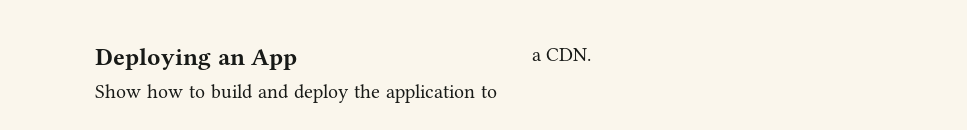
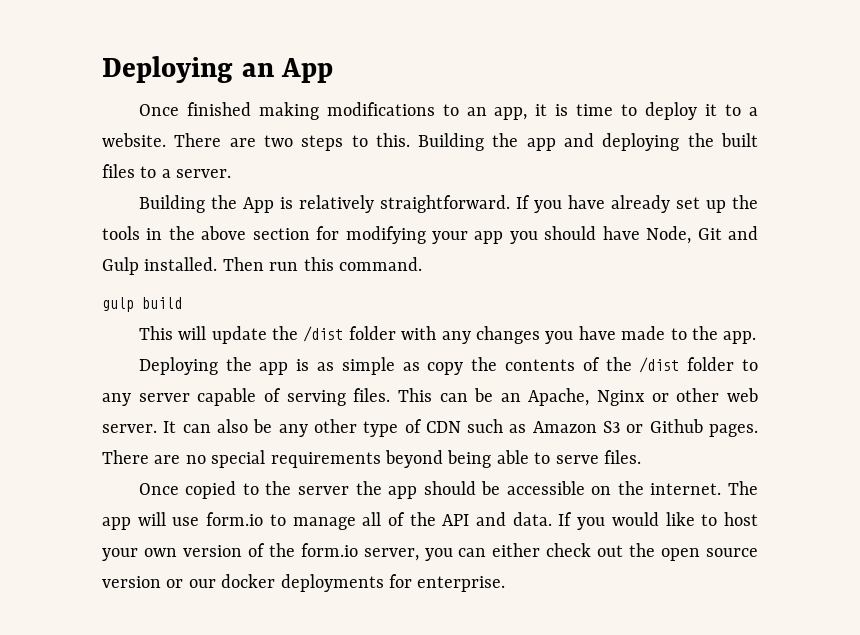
- Show how to build and deploy the application to a CDN.
+ Once finished making modifications to an app, it is time to deploy it to a website. There are two steps to this. Building the app and deploying the built files to a server.
+ Building the App is relatively straightforward. If you have already set up the tools in the above section for modifying your app you should have Node, Git and Gulp installed. Then run this command.
+ gulp build
+ This will update the /dist folder with any changes you have made to the app.
+ Deploying the app is as simple as copy the contents of the /dist folder to any server capable of serving files. This can be an Apache, Nginx or other web server. It can also be any other type of CDN such as Amazon S3 or Github pages. There are no special requirements beyond being able to serve files.
+ Once copied to the server the app should be accessible on the internet. The app will use form.io to manage all of the API and data. If you would like to host your own version of the form.io server, you can either check out the open source version or our docker deployments for enterprise.

